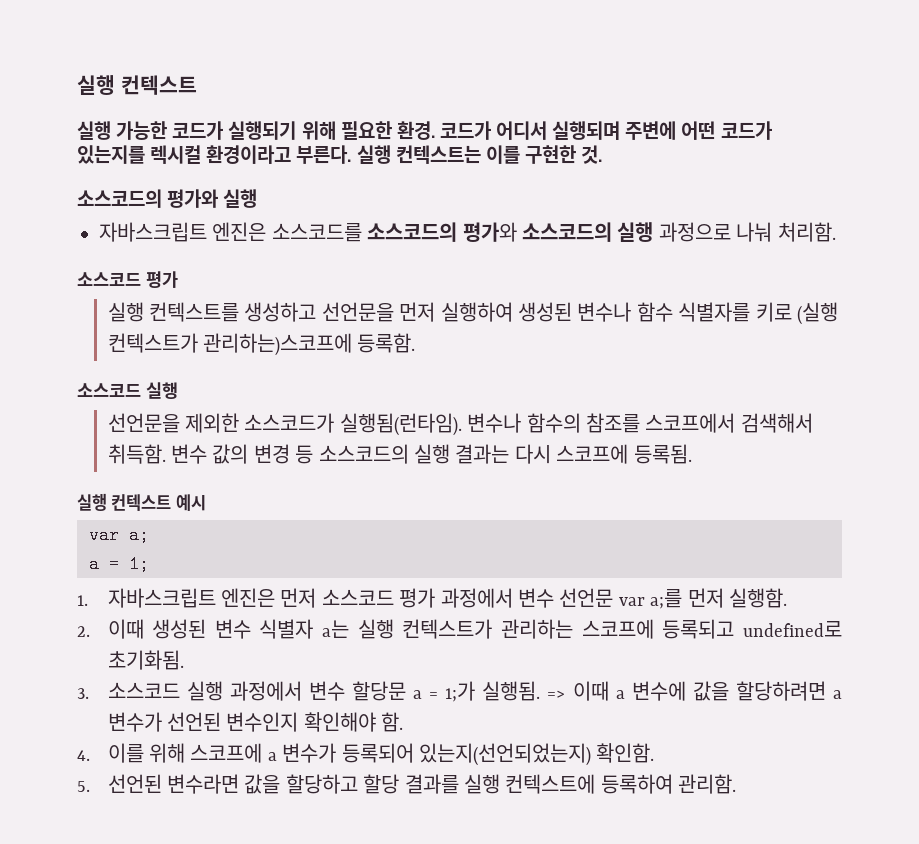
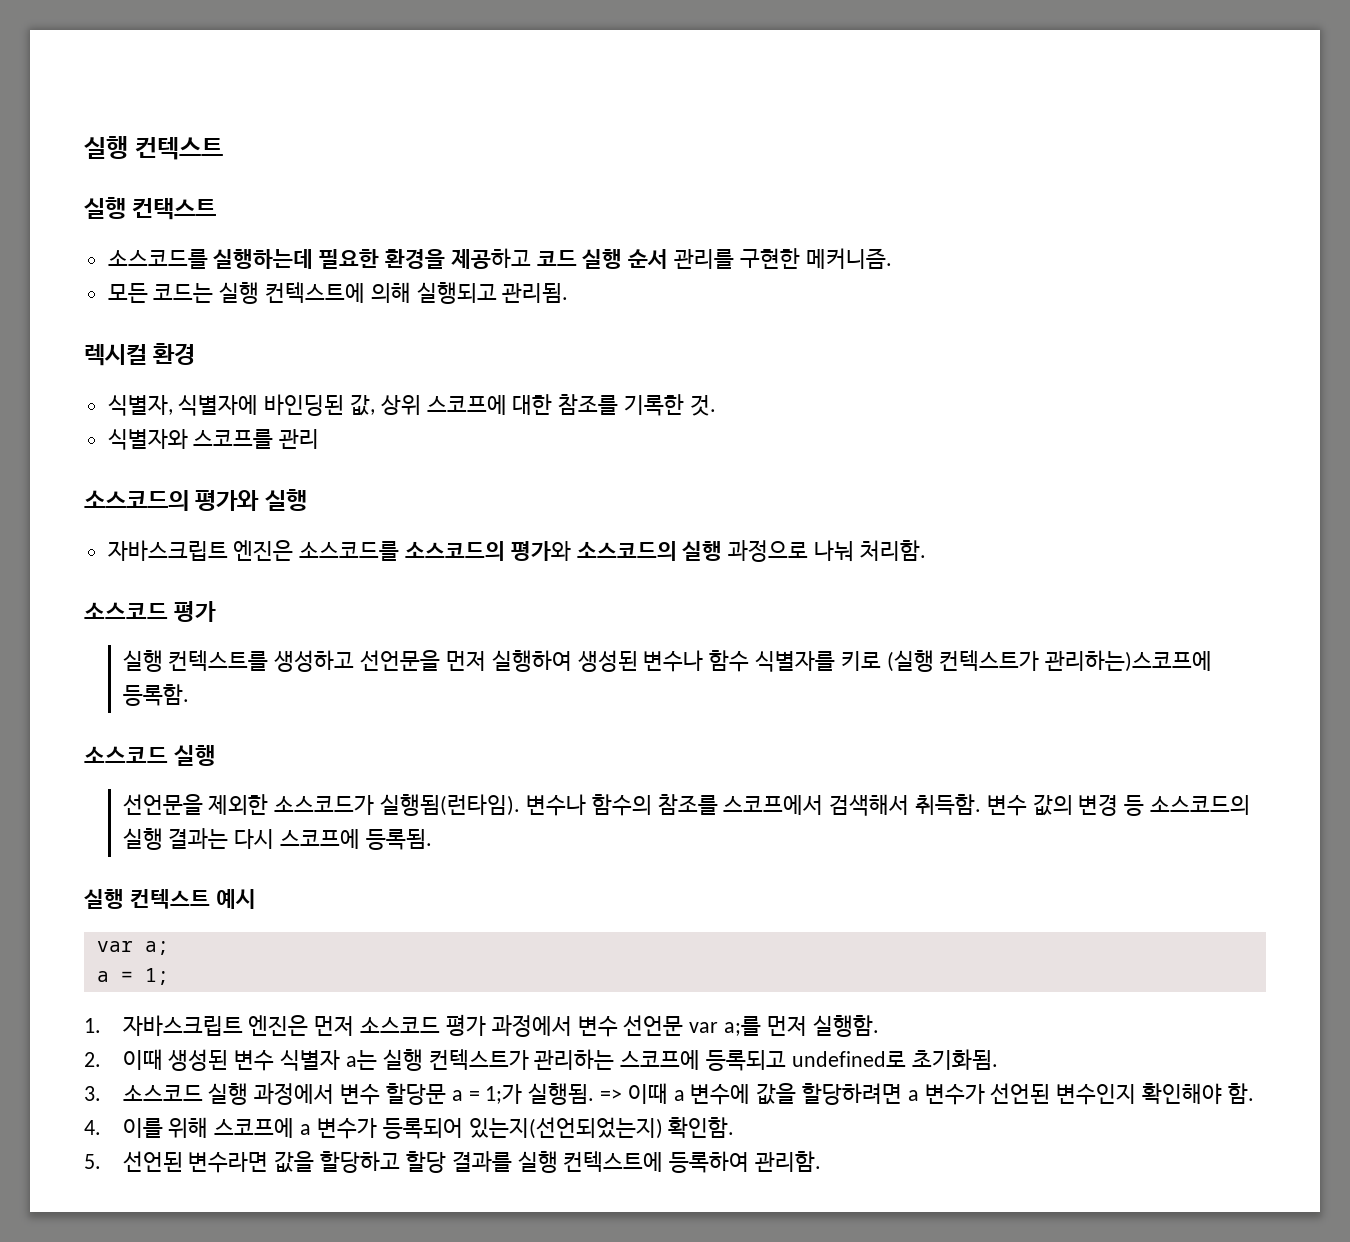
- 실행 가능한 코드가 실행되기 위해 필요한 환경. 코드가 어디서 실행되며 주변에 어떤 코드가 있는지를 렉시컬 환경이라고 부른다. 실행 컨텍스트는 이를 구현한 것.
+ 실행 컨택스트
+ 소스코드를 실행하는데 필요한 환경을 제공하고 코드 실행 순서 관리를 구현한 메커니즘.
+ 모든 코드는 실행 컨텍스트에 의해 실행되고 관리됨.
+ 렉시컬 환경
+ 식별자, 식별자에 바인딩된 값, 상위 스코프에 대한 참조를 기록한 것.
+ 식별자와 스코프를 관리

